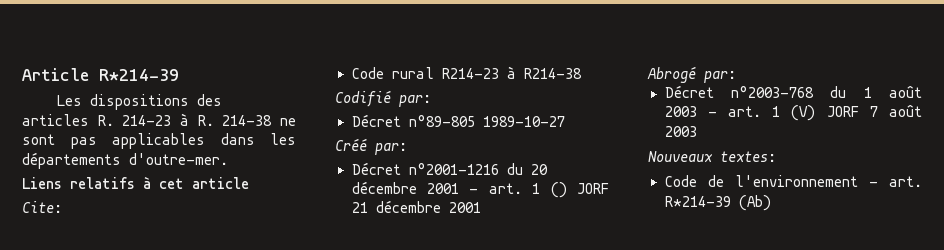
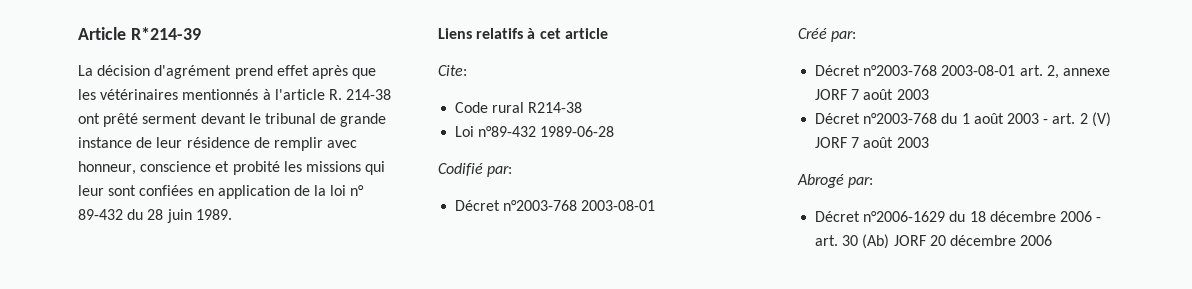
- Les dispositions des articles R. 214-23 à R. 214-38 ne sont pas applicables dans les départements d'outre-mer.
+ La décision d'agrément prend effet après que les vétérinaires mentionnés à l'article R. 214-38 ont prêté serment devant le tribunal de grande instance de leur résidence de remplir avec honneur, conscience et probité les missions qui leur sont confiées en application de la loi n° 89-432 du 28 juin 1989.
- Code rural R214-23 à R214-38
+ Code rural R214-38
+ Loi n°89-432 1989-06-28
  Codifié par:
- Décret n°89-805 1989-10-27
+ Décret n°2003-768 2003-08-01
- Décret n°2001-1216 du 20 décembre 2001 - art. 1 () JORF 21 décembre 2001
- Abrogé par:
+ Décret n°2003-768 2003-08-01 art. 2, annexe JORF 7 août 2003
- Décret n°2003-768 du 1 août 2003 - art. 1 (V) JORF 7 août 2003
+ Décret n°2003-768 du 1 août 2003 - art. 2 (V) JORF 7 août 2003
- Nouveaux textes:
- Code de l'environnement - art. R*214-39 (Ab)
+ Abrogé par:
+ Décret n°2006-1629 du 18 décembre 2006 - art. 30 (Ab) JORF 20 décembre 2006

